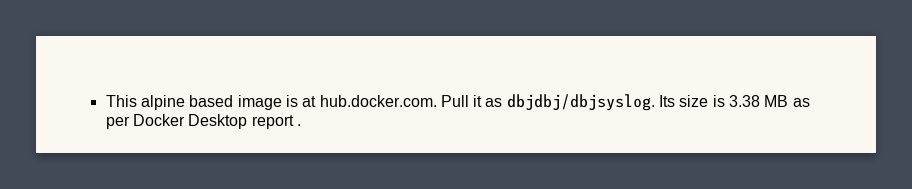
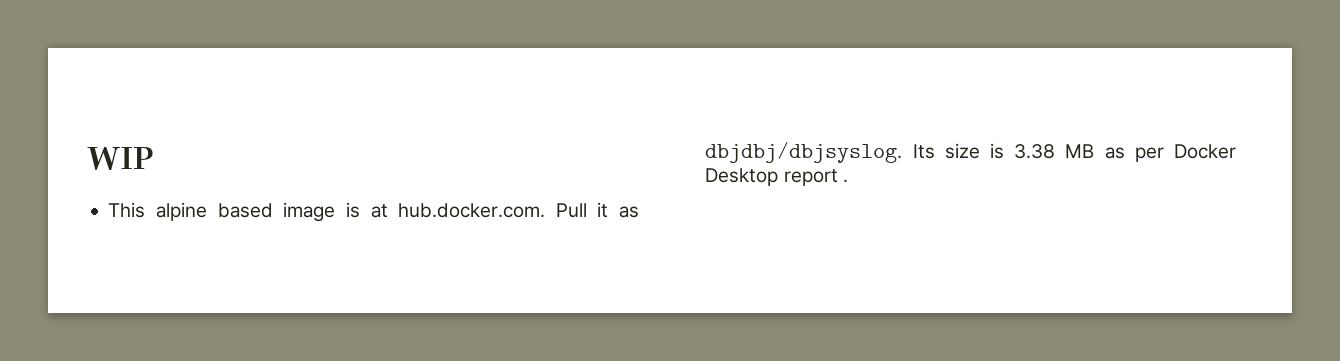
+ WIP

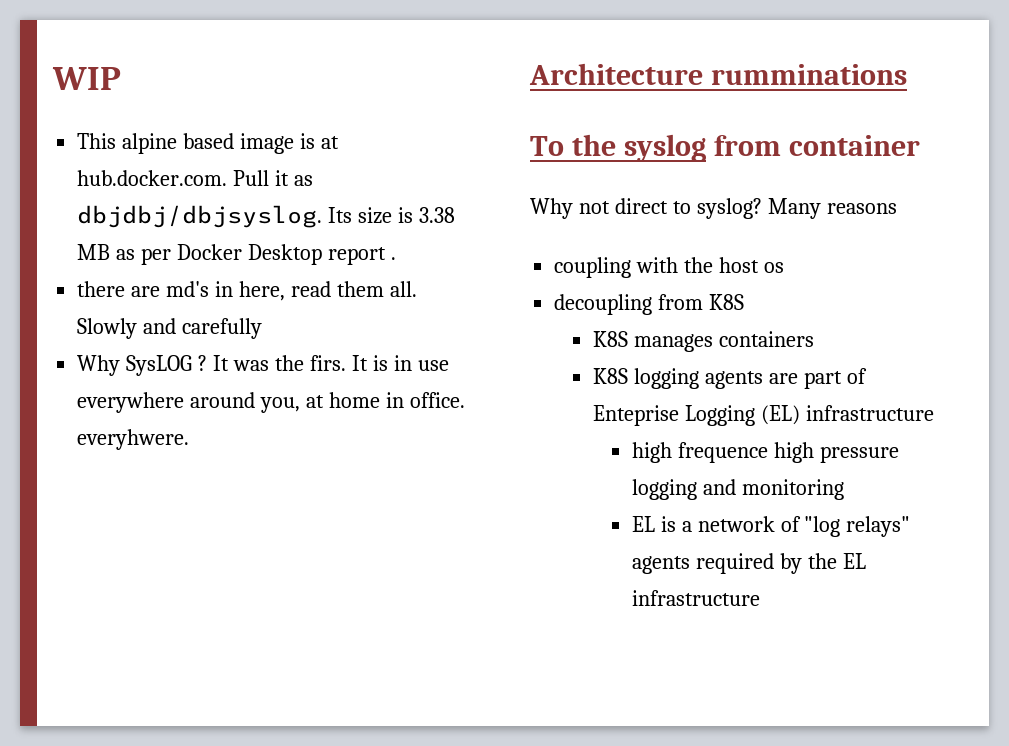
+ there are md's in here, read them all. Slowly and carefully
+ Why SysLOG ? It was the firs. It is in use everywhere around you, at home in office. everyhwere.
+ Architecture rumminations
+ To the syslog from container
+ Why not direct to syslog? Many reasons
+ coupling with the host os
+ decoupling from K8S
+ K8S manages containers
+ K8S logging agents are part of Enteprise Logging (EL) infrastructure
+ high frequence high pressure logging and monitoring
+ EL is a network of "log relays" agents required by the EL infrastructure

